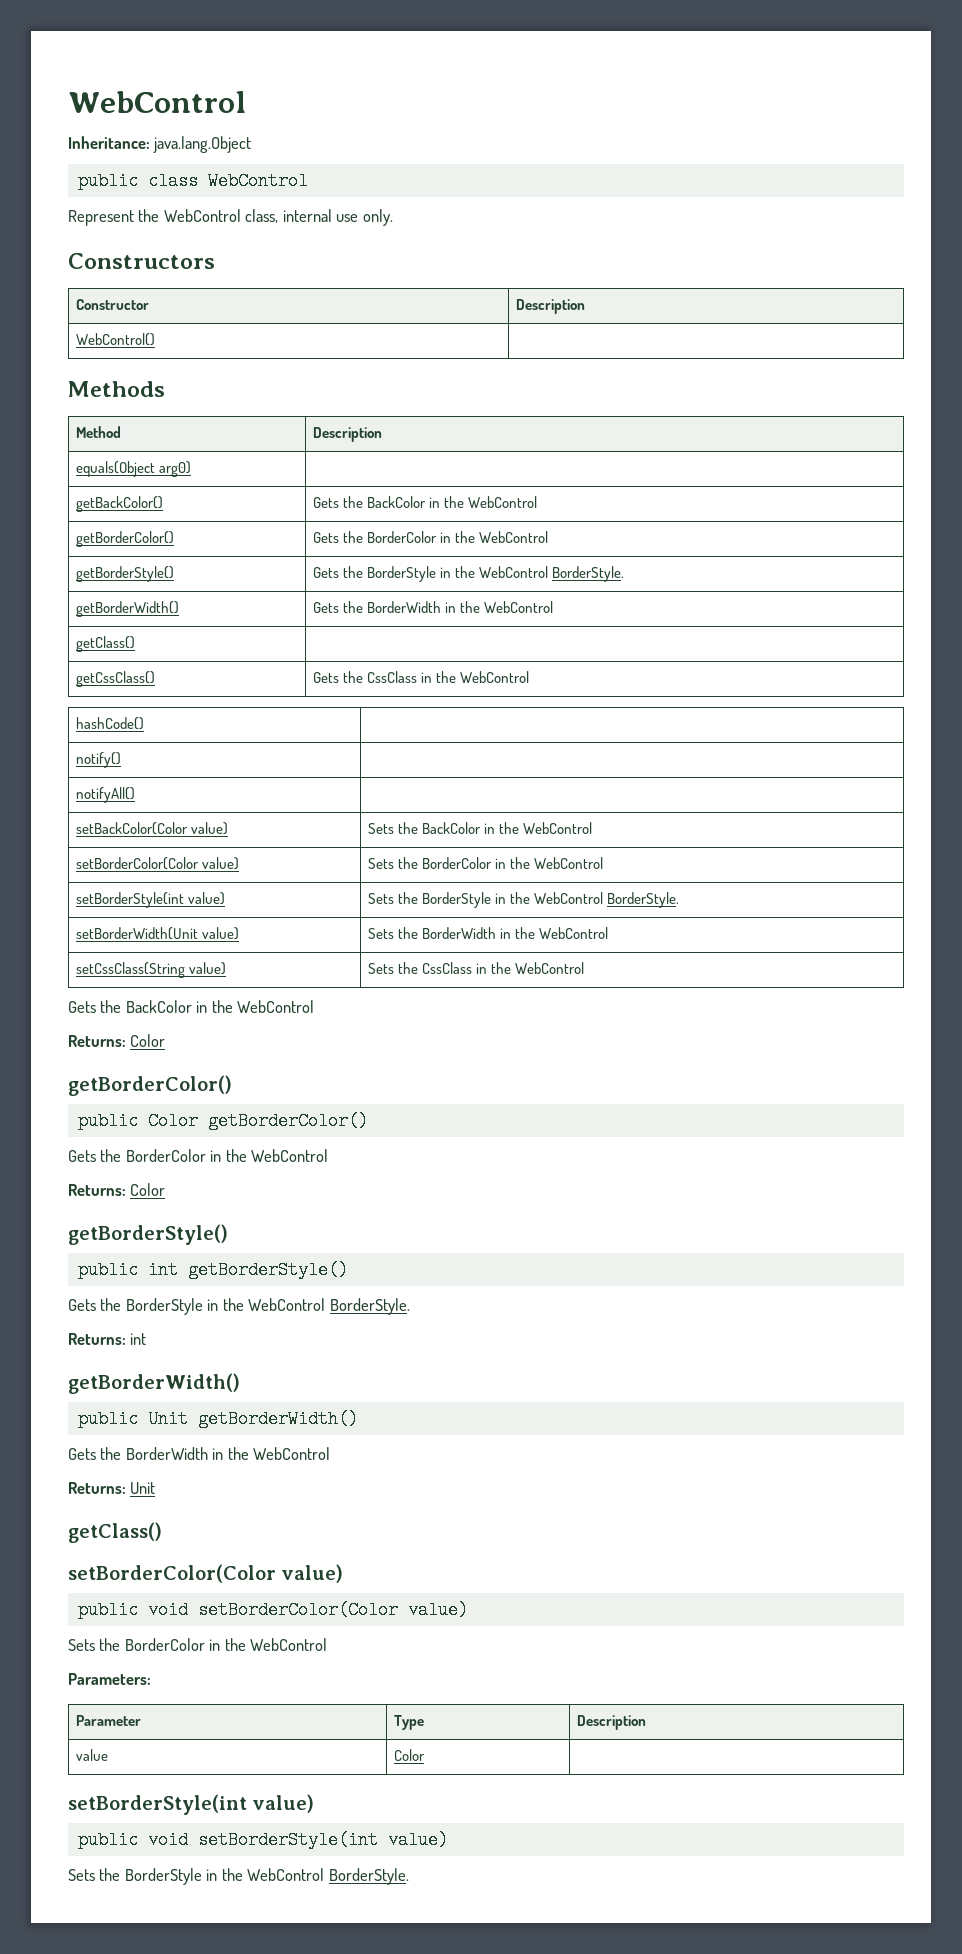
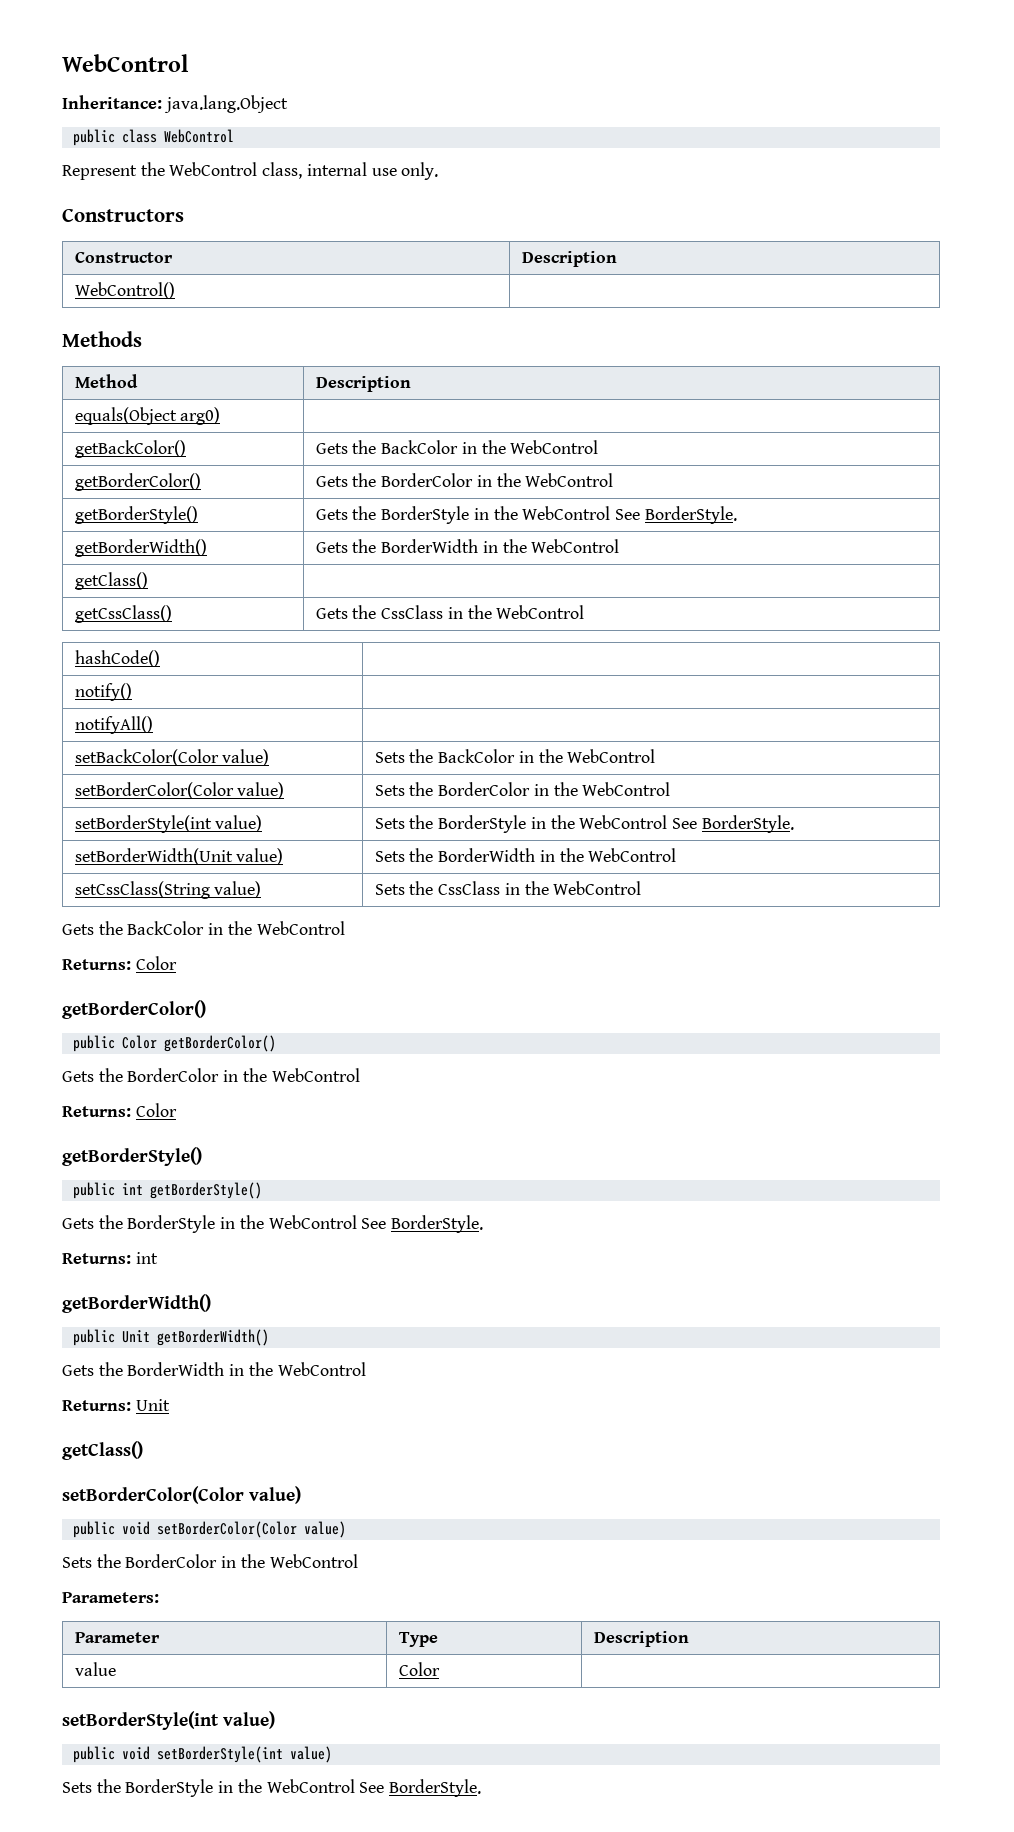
- getBorderStyle() | Gets the BorderStyle in the WebControl BorderStyle.
+ getBorderStyle() | Gets the BorderStyle in the WebControl See BorderStyle.
- setBorderStyle(int value) | Sets the BorderStyle in the WebControl BorderStyle.
+ setBorderStyle(int value) | Sets the BorderStyle in the WebControl See BorderStyle.
  public int getBorderStyle()
- Gets the BorderStyle in the WebControl BorderStyle.
+ Gets the BorderStyle in the WebControl See BorderStyle.
  public void setBorderStyle(int value)
- Sets the BorderStyle in the WebControl BorderStyle.
+ Sets the BorderStyle in the WebControl See BorderStyle.

